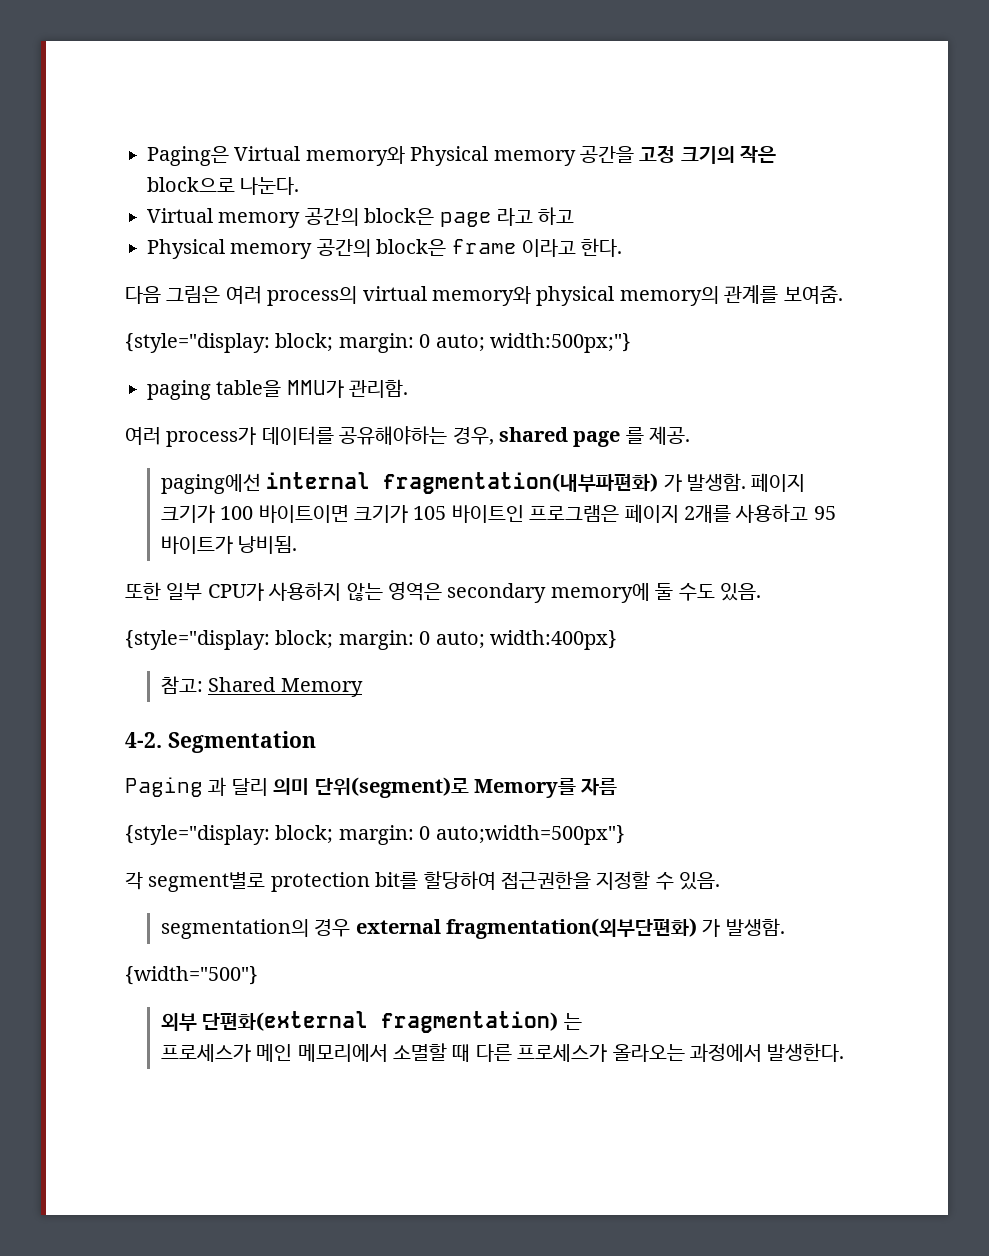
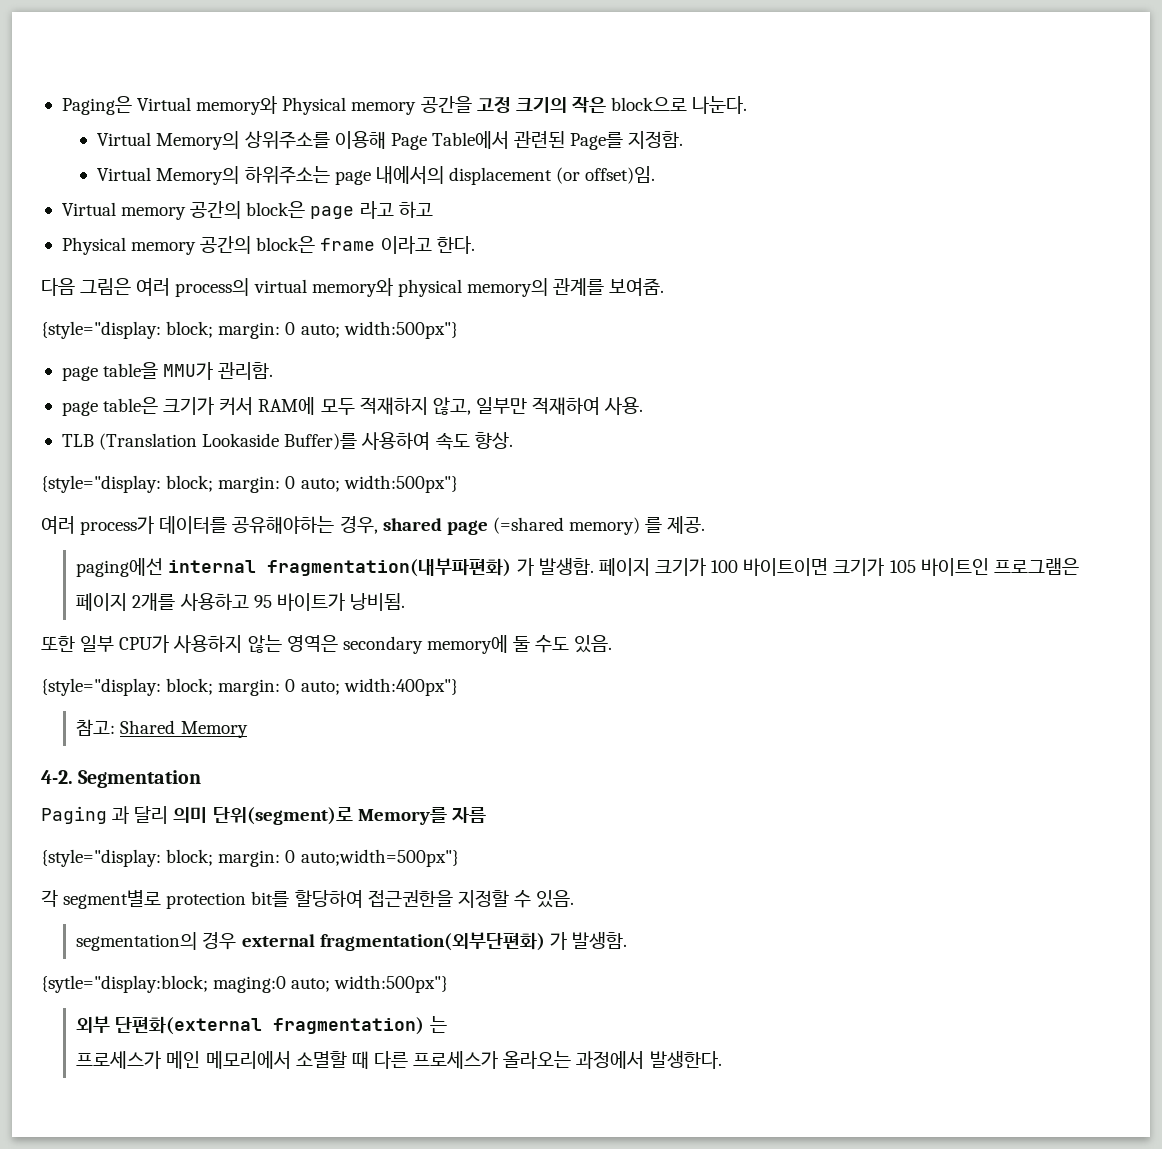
+ Virtual Memory의 상위주소를 이용해 Page Table에서 관련된 Page를 지정함.
+ Virtual Memory의 하위주소는 page 내에서의 displacement (or offset)임.
  다음 그림은 여러 process의 virtual memory와 physical memory의 관계를 보여줌.
- {style="display: block; margin: 0 auto; width:500px;"}
- paging table을 MMU가 관리함.
+ {style="display: block; margin: 0 auto; width:500px"}
+ page table을 MMU가 관리함.
+ page table은 크기가 커서 RAM에 모두 적재하지 않고, 일부만 적재하여 사용.
+ TLB (Translation Lookaside Buffer)를 사용하여 속도 향상.
+ {style="display: block; margin: 0 auto; width:500px"}
- 여러 process가 데이터를 공유해야하는 경우, shared page 를 제공.
+ 여러 process가 데이터를 공유해야하는 경우, shared page (=shared memory) 를 제공.
- {style="display: block; margin: 0 auto; width:400px}
+ {style="display: block; margin: 0 auto; width:400px"}
- {width="500"}
+ {sytle="display:block; maging:0 auto; width:500px"}

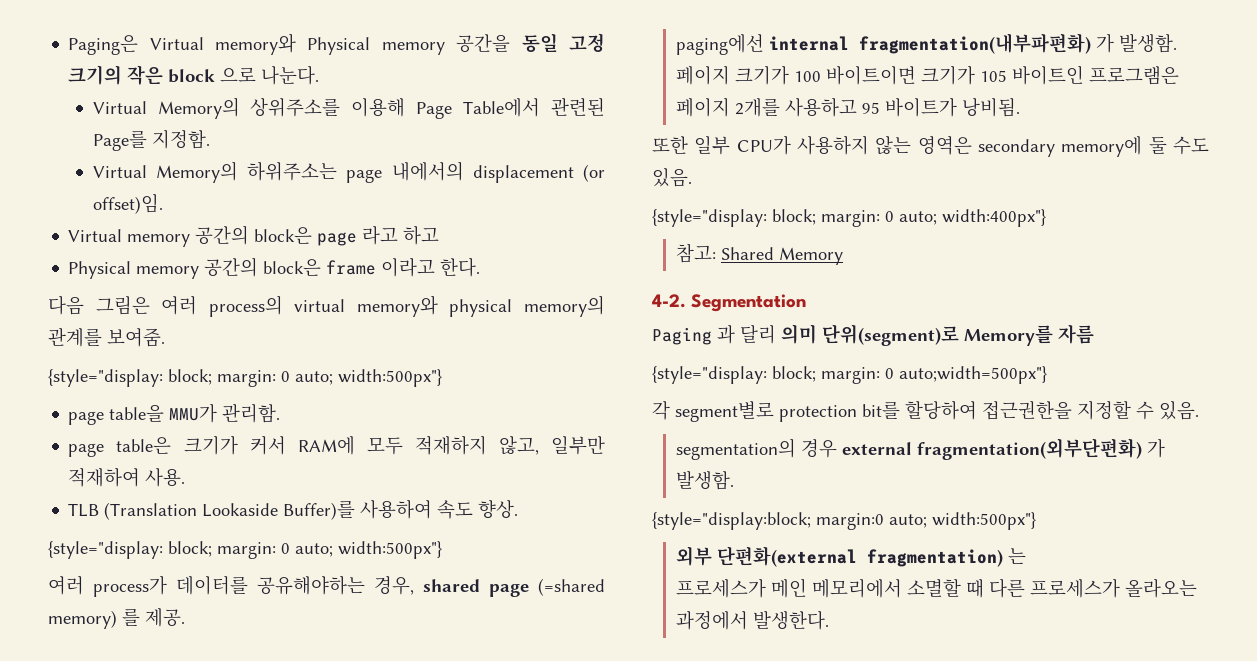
- Paging은 Virtual memory와 Physical memory 공간을 고정 크기의 작은 block으로 나눈다.
+ Paging은 Virtual memory와 Physical memory 공간을 동일 고정 크기의 작은 block 으로 나눈다.
- {sytle="display:block; maging:0 auto; width:500px"}
+ {style="display:block; margin:0 auto; width:500px"}

